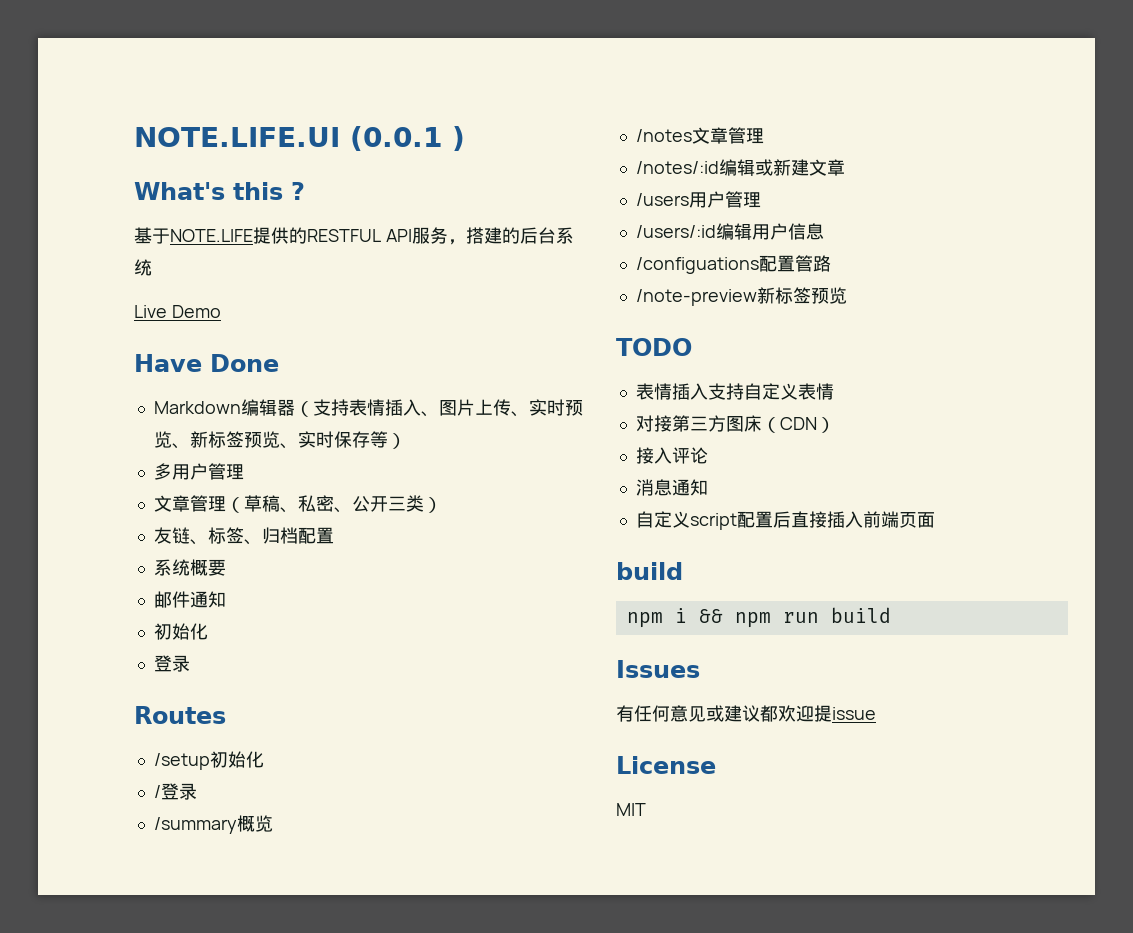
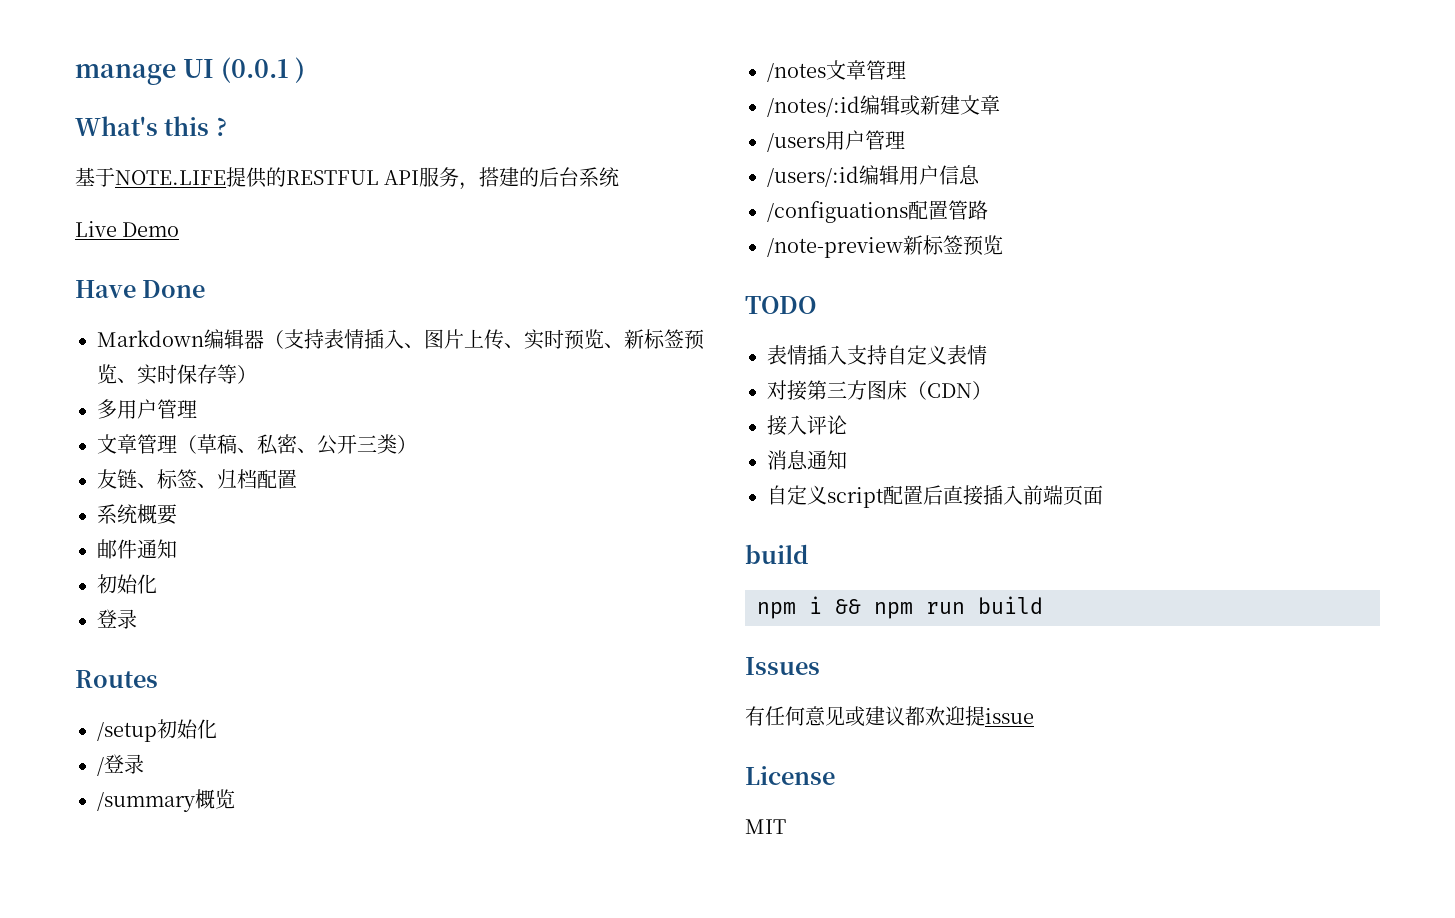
- NOTE.LIFE.UI (0.0.1 )
+ manage UI (0.0.1 )

